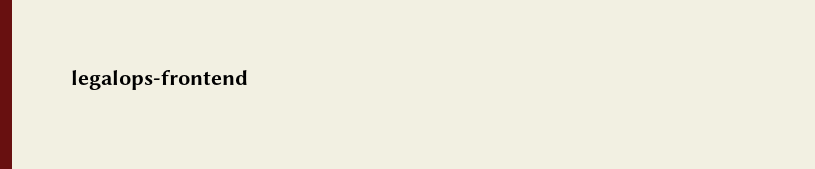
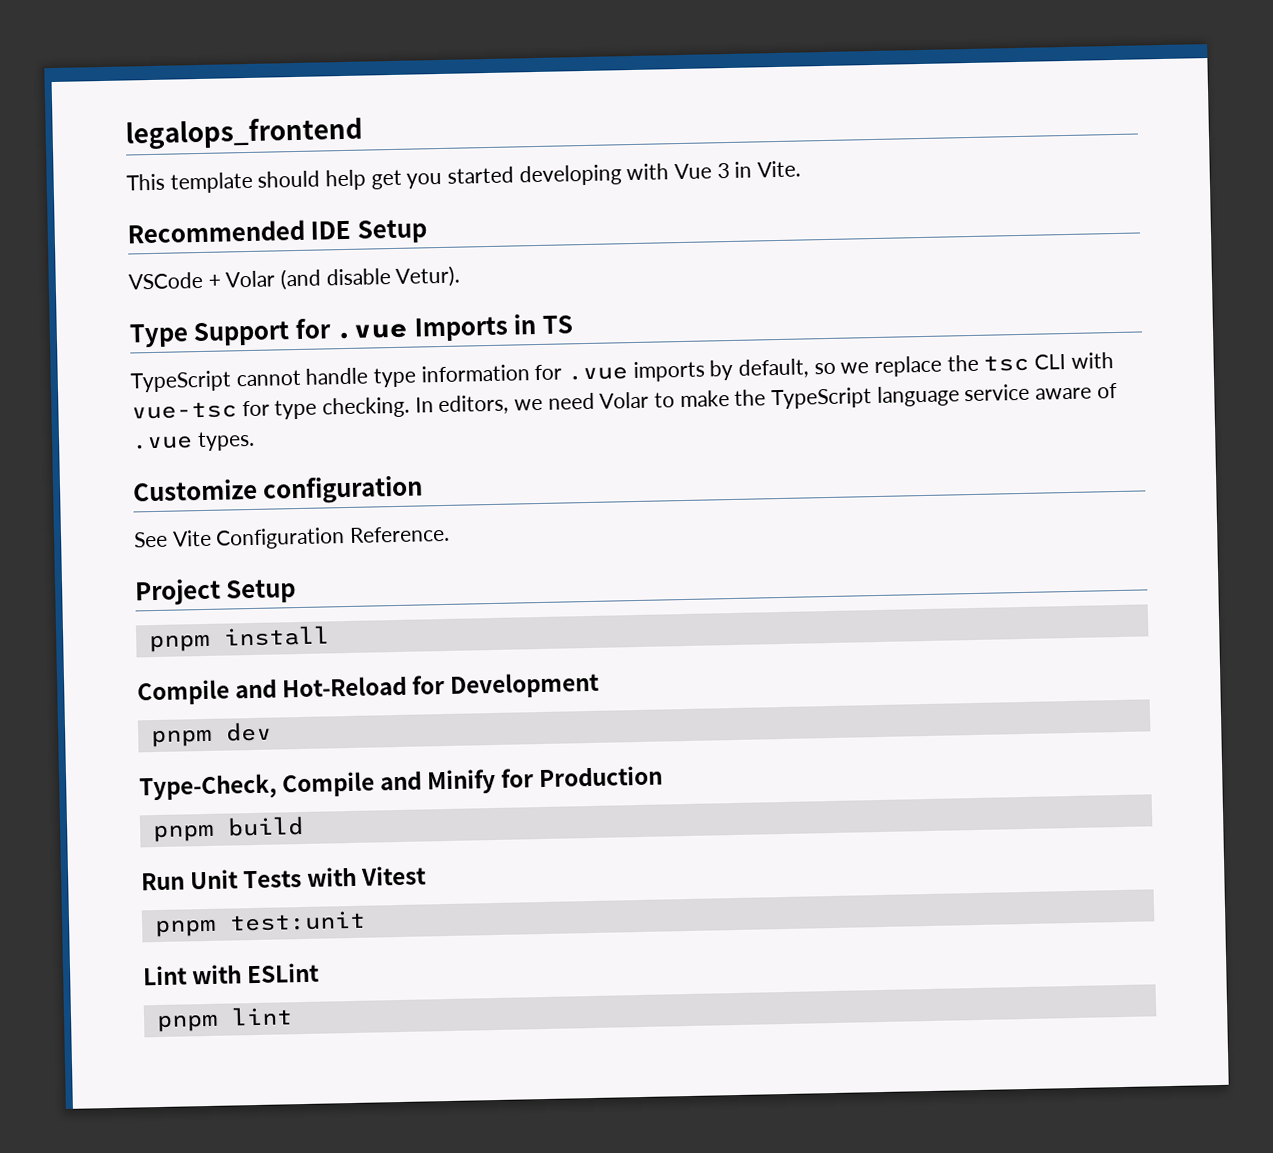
- legalops-frontend
+ legalops_frontend
+ This template should help get you started developing with Vue 3 in Vite.
+ Recommended IDE Setup
+ VSCode + Volar (and disable Vetur).
+ Type Support for .vue Imports in TS
+ TypeScript cannot handle type information for .vue imports by default, so we replace the tsc CLI with vue-tsc for type checking. In editors, we need Volar to make the TypeScript language service aware of .vue types.
+ Customize configuration
+ See Vite Configuration Reference.
+ Project Setup
+ pnpm install
+ Compile and Hot-Reload for Development
+ pnpm dev
+ Type-Check, Compile and Minify for Production
+ pnpm build
+ Run Unit Tests with Vitest
+ pnpm test:unit
+ Lint with ESLint
+ pnpm lint

